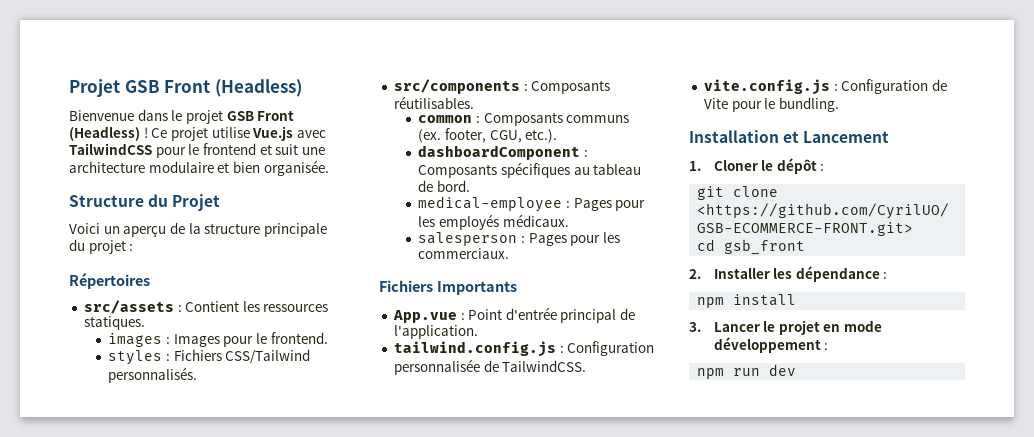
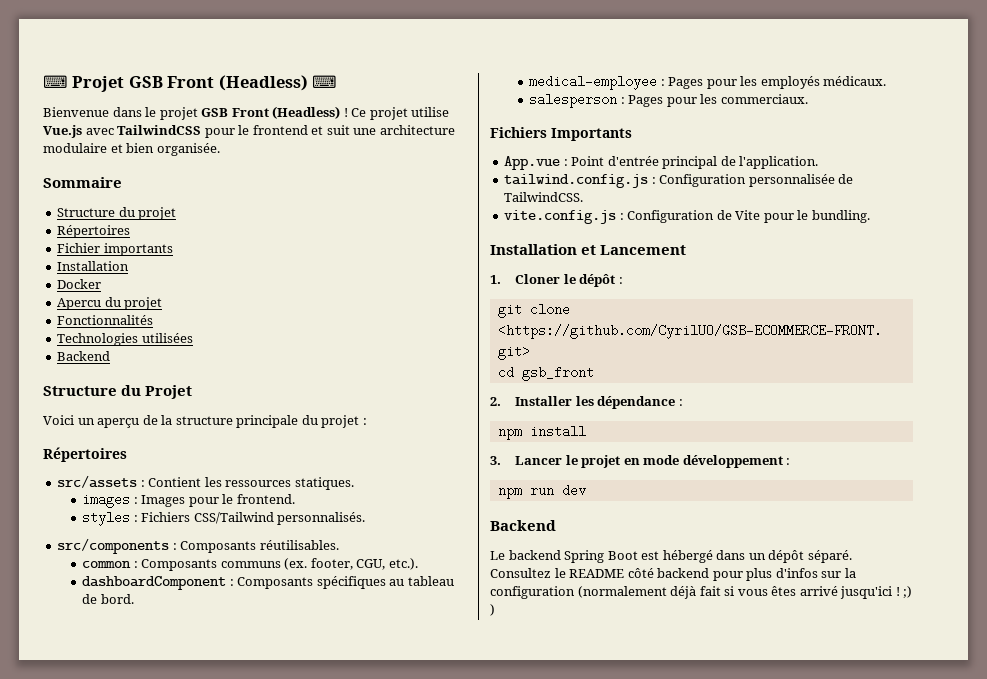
- Projet GSB Front (Headless)
+ ⌨ Projet GSB Front (Headless) ⌨
+ Sommaire
+ Structure du projet
+ Répertoires
+ Fichier importants
+ Installation
+ Docker
+ Apercu du projet
+ Fonctionnalités
+ Technologies utilisées
+ Backend
  npm run dev
+ Backend
+ Le backend Spring Boot est hébergé dans un dépôt séparé. Consultez le README côté backend pour plus d'infos sur la configuration (normalement déjà fait si vous êtes arrivé jusqu'ici ! ;) )

